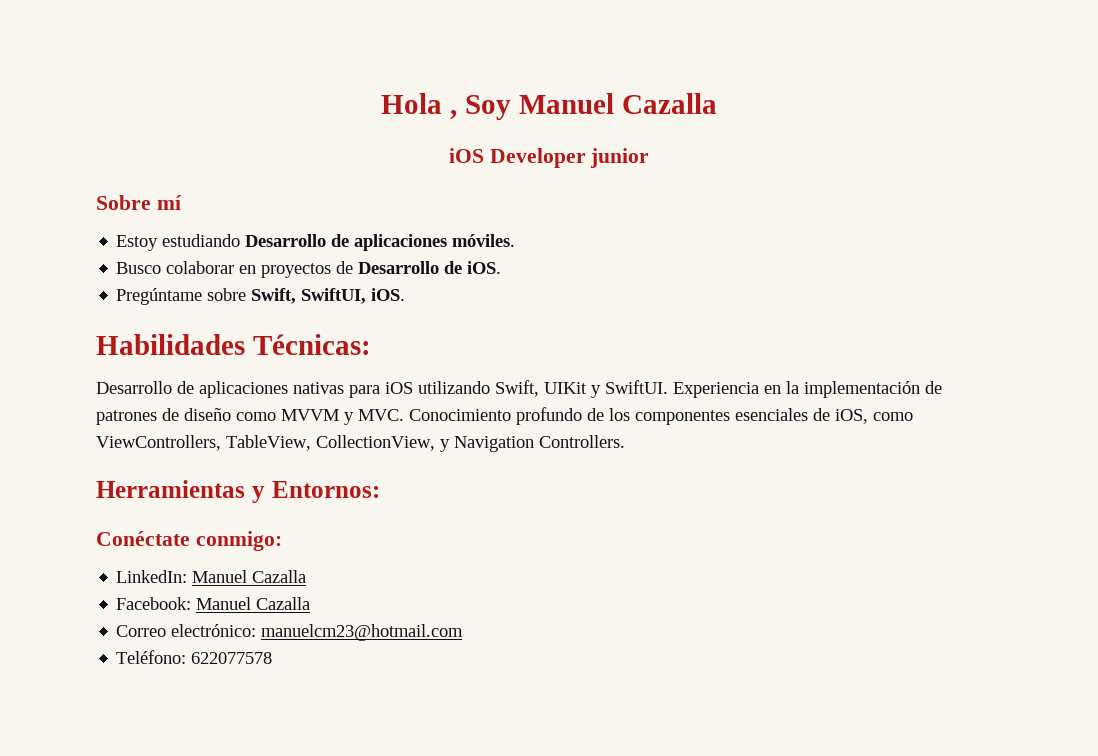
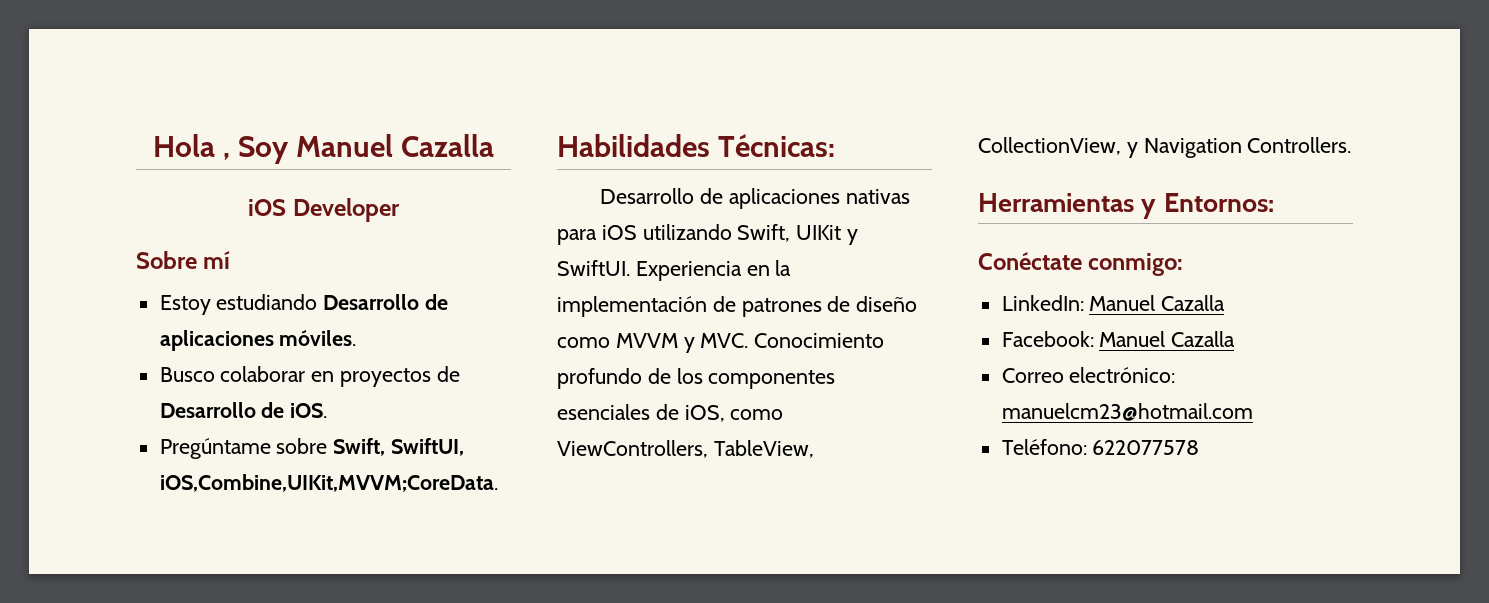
- iOS Developer junior
+ iOS Developer
- Pregúntame sobre Swift, SwiftUI, iOS.
+ Pregúntame sobre Swift, SwiftUI, iOS,Combine,UIKit,MVVM;CoreData.

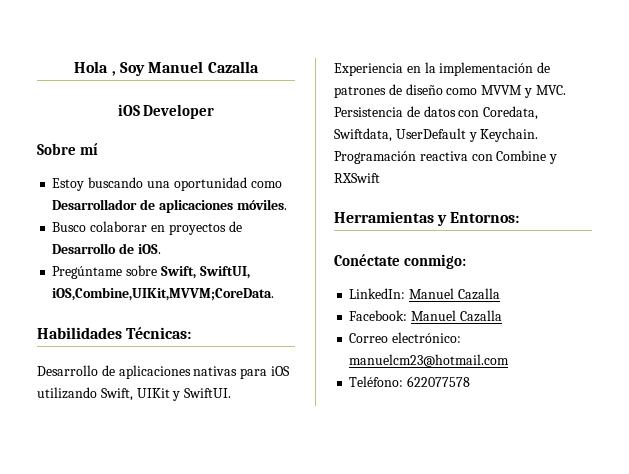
- Estoy estudiando Desarrollo de aplicaciones móviles.
+ Estoy buscando una oportunidad como Desarrollador de aplicaciones móviles.
- Experiencia en la implementación de patrones de diseño como MVVM y MVC. Conocimiento profundo de los componentes esenciales de iOS, como ViewControllers, TableView, CollectionView, y Navigation Controllers.
+ Experiencia en la implementación de patrones de diseño como MVVM y MVC. Persistencia de datos con Coredata, Swiftdata, UserDefault y Keychain. Programación reactiva con Combine y RXSwift

